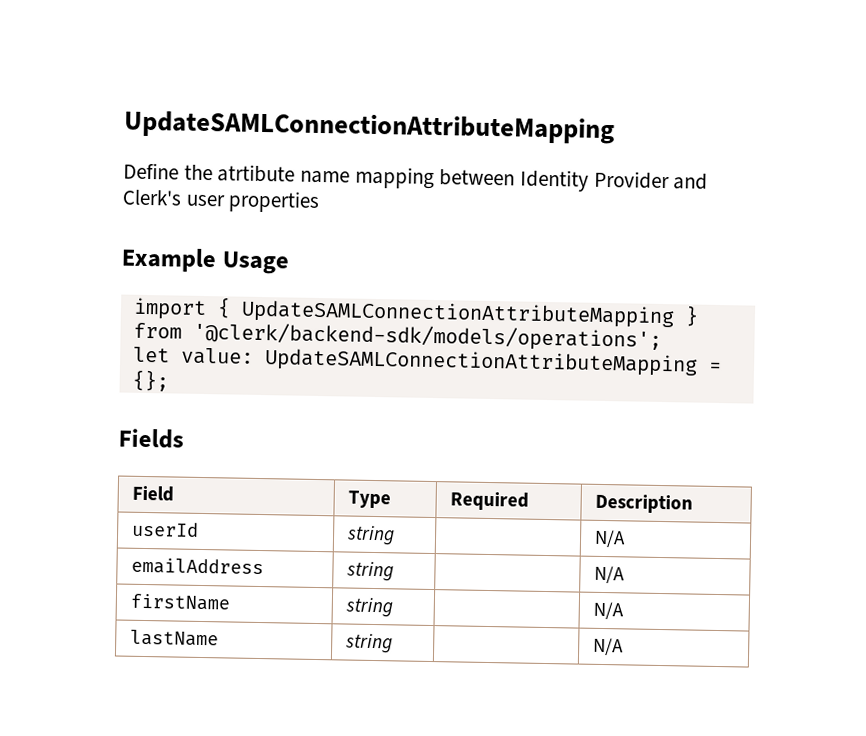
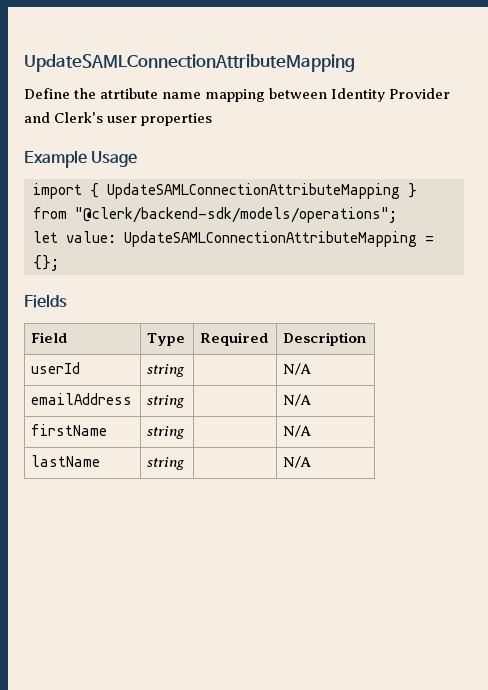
- import { UpdateSAMLConnectionAttributeMapping } from '@clerk/backend-sdk/models/operations';
+ import { UpdateSAMLConnectionAttributeMapping } from "@clerk/backend-sdk/models/operations";

